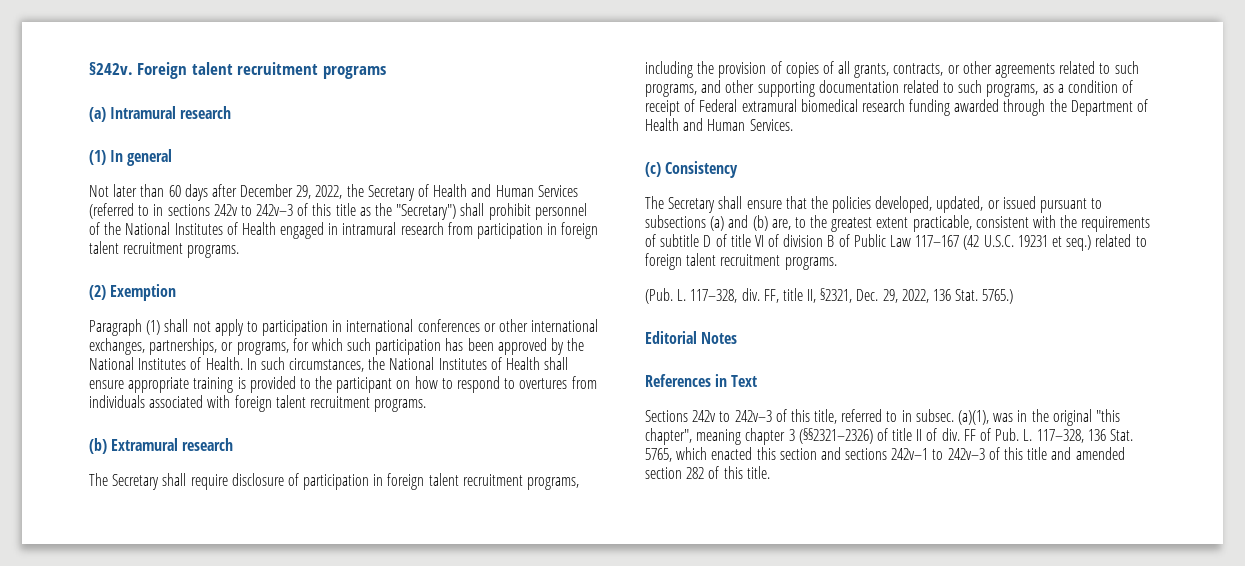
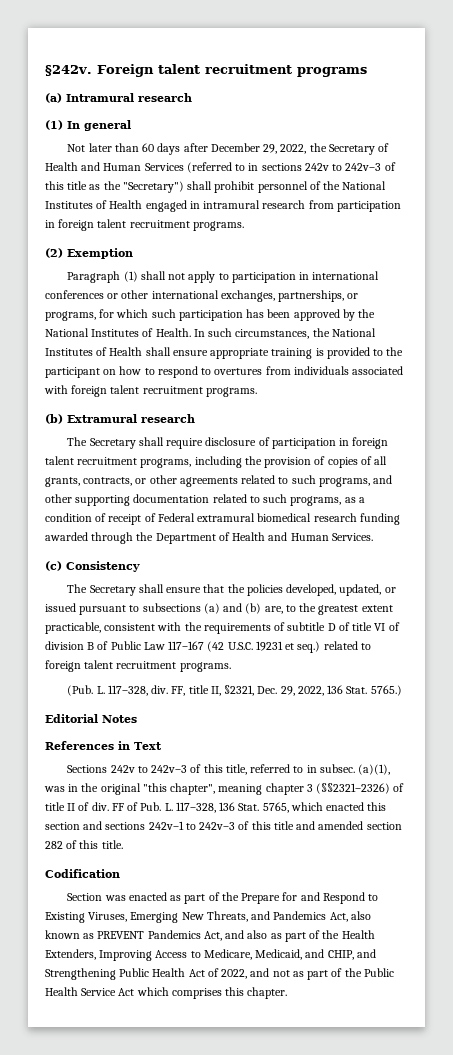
+ Codification
+ Section was enacted as part of the Prepare for and Respond to Existing Viruses, Emerging New Threats, and Pandemics Act, also known as PREVENT Pandemics Act, and also as part of the Health Extenders, Improving Access to Medicare, Medicaid, and CHIP, and Strengthening Public Health Act of 2022, and not as part of the Public Health Service Act which comprises this chapter.

